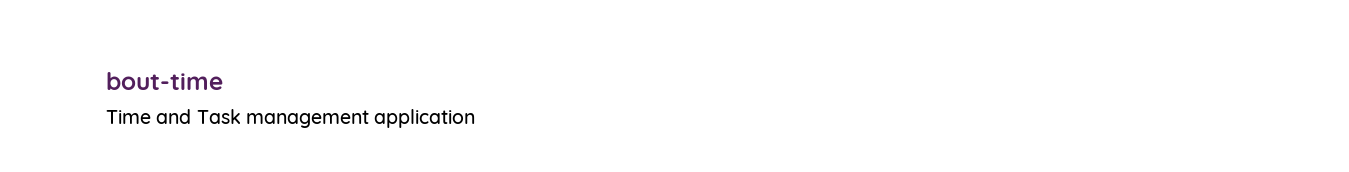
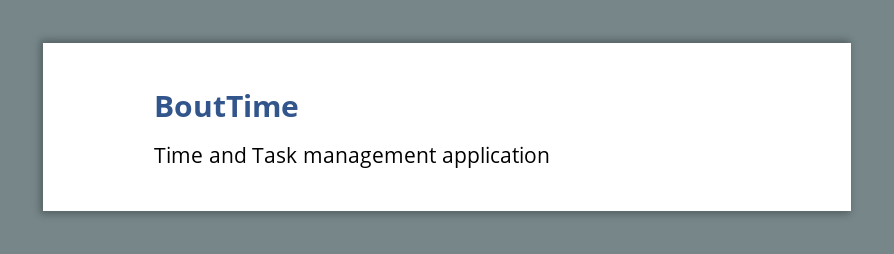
- bout-time
+ BoutTime

